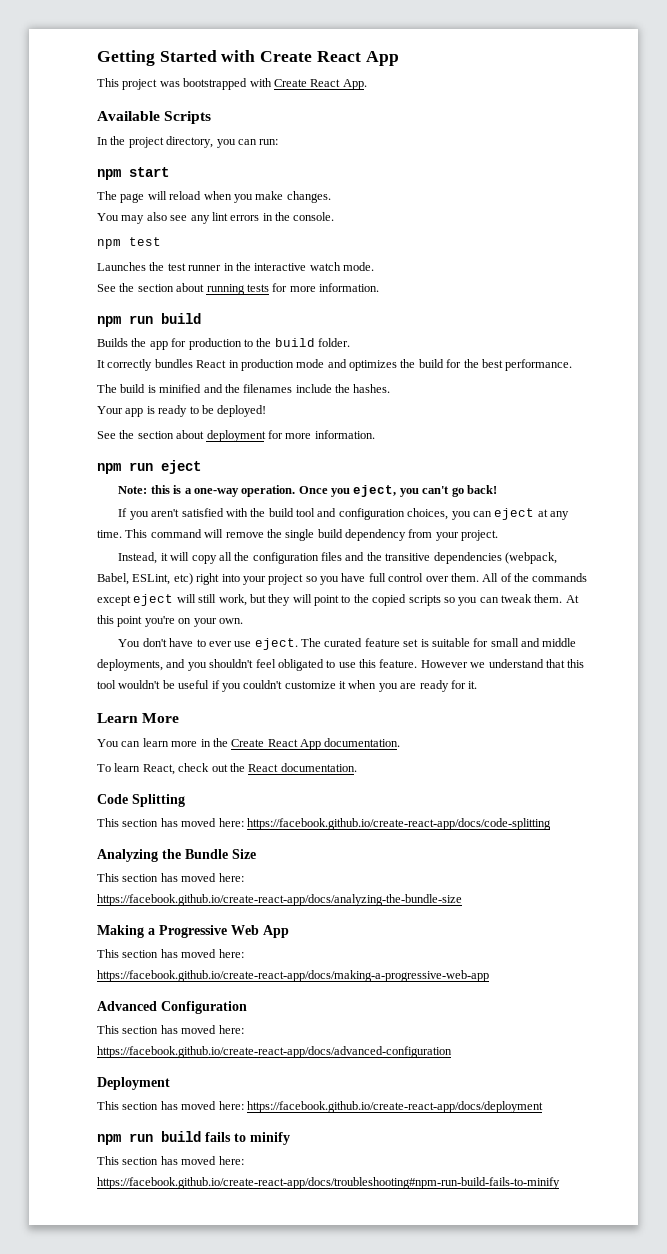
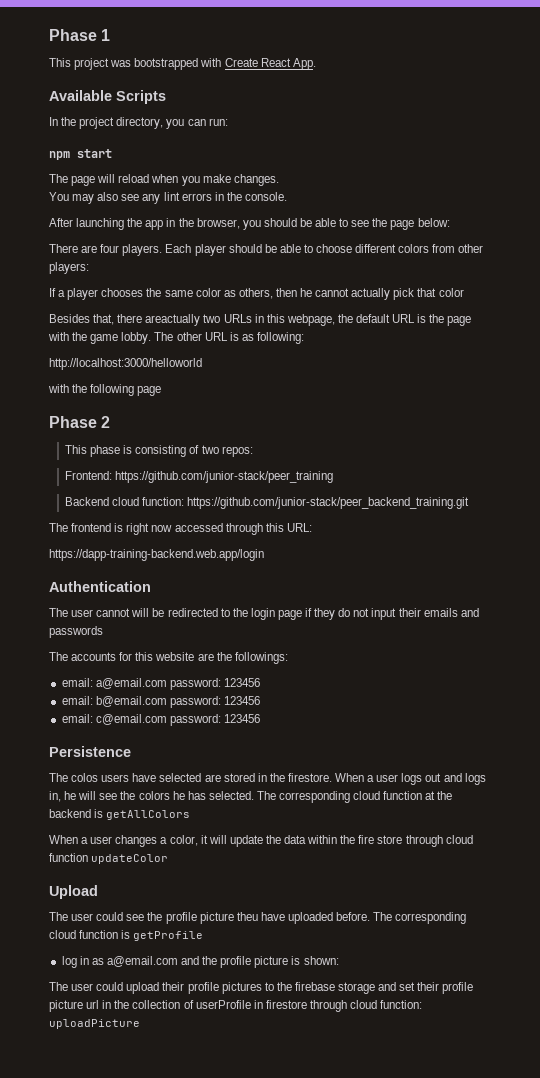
- Getting Started with Create React App
+ Phase 1
- npm test
- Launches the test runner in the interactive watch mode.
- See the section about running tests for more information.
- npm run build
- Builds the app for production to the build folder.
- It correctly bundles React in production mode and optimizes the build for the best performance.
- The build is minified and the filenames include the hashes.
- Your app is ready to be deployed!
- See the section about deployment for more information.
- npm run eject
- Note: this is a one-way operation. Once you eject, you can't go back!
- If you aren't satisfied with the build tool and configuration choices, you can eject at any time. This command will remove the single build dependency from your project.
- Instead, it will copy all the configuration files and the transitive dependencies (webpack, Babel, ESLint, etc) right into your project so you have full control over them. All of the commands except eject will still work, but they will point to the copied scripts so you can tweak them. At this point you're on your own.
- You don't have to ever use eject. The curated feature set is suitable for small and middle deployments, and you shouldn't feel obligated to use this feature. However we understand that this tool wouldn't be useful if you couldn't customize it when you are ready for it.
- Learn More
- You can learn more in the Create React App documentation.
- To learn React, check out the React documentation.
- Code Splitting
- This section has moved here: https://facebook.github.io/create-react-app/docs/code-splitting
- Analyzing the Bundle Size
- This section has moved here: https://facebook.github.io/create-react-app/docs/analyzing-the-bundle-size
- Making a Progressive Web App
- This section has moved here: https://facebook.github.io/create-react-app/docs/making-a-progressive-web-app
- Advanced Configuration
- This section has moved here: https://facebook.github.io/create-react-app/docs/advanced-configuration
- Deployment
- This section has moved here: https://facebook.github.io/create-react-app/docs/deployment
- npm run build fails to minify
- This section has moved here: https://facebook.github.io/create-react-app/docs/troubleshooting#npm-run-build-fails-to-minify
+ After launching the app in the browser, you should be able to see the page below:
+ There are four players. Each player should be able to choose different colors from other players:
+ If a player chooses the same color as others, then he cannot actually pick that color
+ Besides that, there areactually two URLs in this webpage, the default URL is the page with the game lobby. The other URL is as following:
+ http://localhost:3000/helloworld
+ with the following page
+ Phase 2
+ This phase is consisting of two repos:
+ Frontend: https://github.com/junior-stack/peer_training
+ Backend cloud function: https://github.com/junior-stack/peer_backend_training.git
+ The frontend is right now accessed through this URL:
+ https://dapp-training-backend.web.app/login
+ Authentication
+ The user cannot will be redirected to the login page if they do not input their emails and passwords
+ The accounts for this website are the followings:
+ email: a@email.com password: 123456
+ email: b@email.com password: 123456
+ email: c@email.com password: 123456
+ Persistence
+ The colos users have selected are stored in the firestore. When a user logs out and logs in, he will see the colors he has selected. The corresponding cloud function at the backend is getAllColors
+ When a user changes a color, it will update the data within the fire store through cloud function updateColor
+ Upload
+ The user could see the profile picture theu have uploaded before. The corresponding cloud function is getProfile
+ log in as a@email.com and the profile picture is shown:
+ The user could upload their profile pictures to the firebase storage and set their profile picture url in the collection of userProfile in firestore through cloud function: uploadPicture

